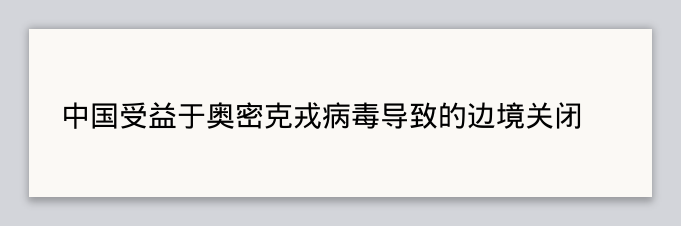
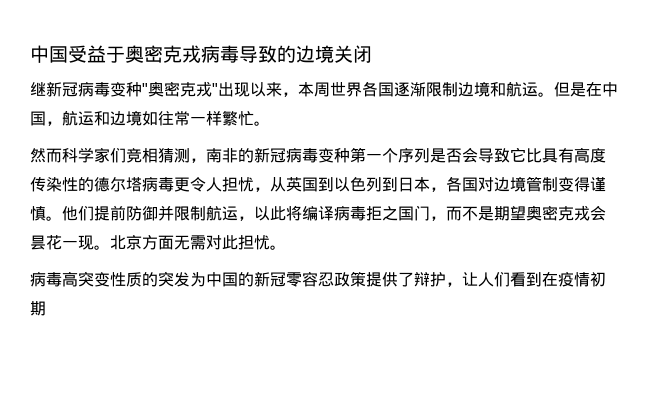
+ 继新冠病毒变种"奥密克戎"出现以来，本周世界各国逐渐限制边境和航运。但是在中国，航运和边境如往常一样繁忙。
+ 然而科学家们竞相猜测，南非的新冠病毒变种第一个序列是否会导致它比具有高度传染性的德尔塔病毒更令人担忧，从英国到以色列到日本，各国对边境管制变得谨慎。他们提前防御并限制航运，以此将编译病毒拒之国门，而不是期望奥密克戎会昙花一现。北京方面无需对此担忧。
+ 病毒高突变性质的突发为中国的新冠零容忍政策提供了辩护，让人们看到在疫情初期

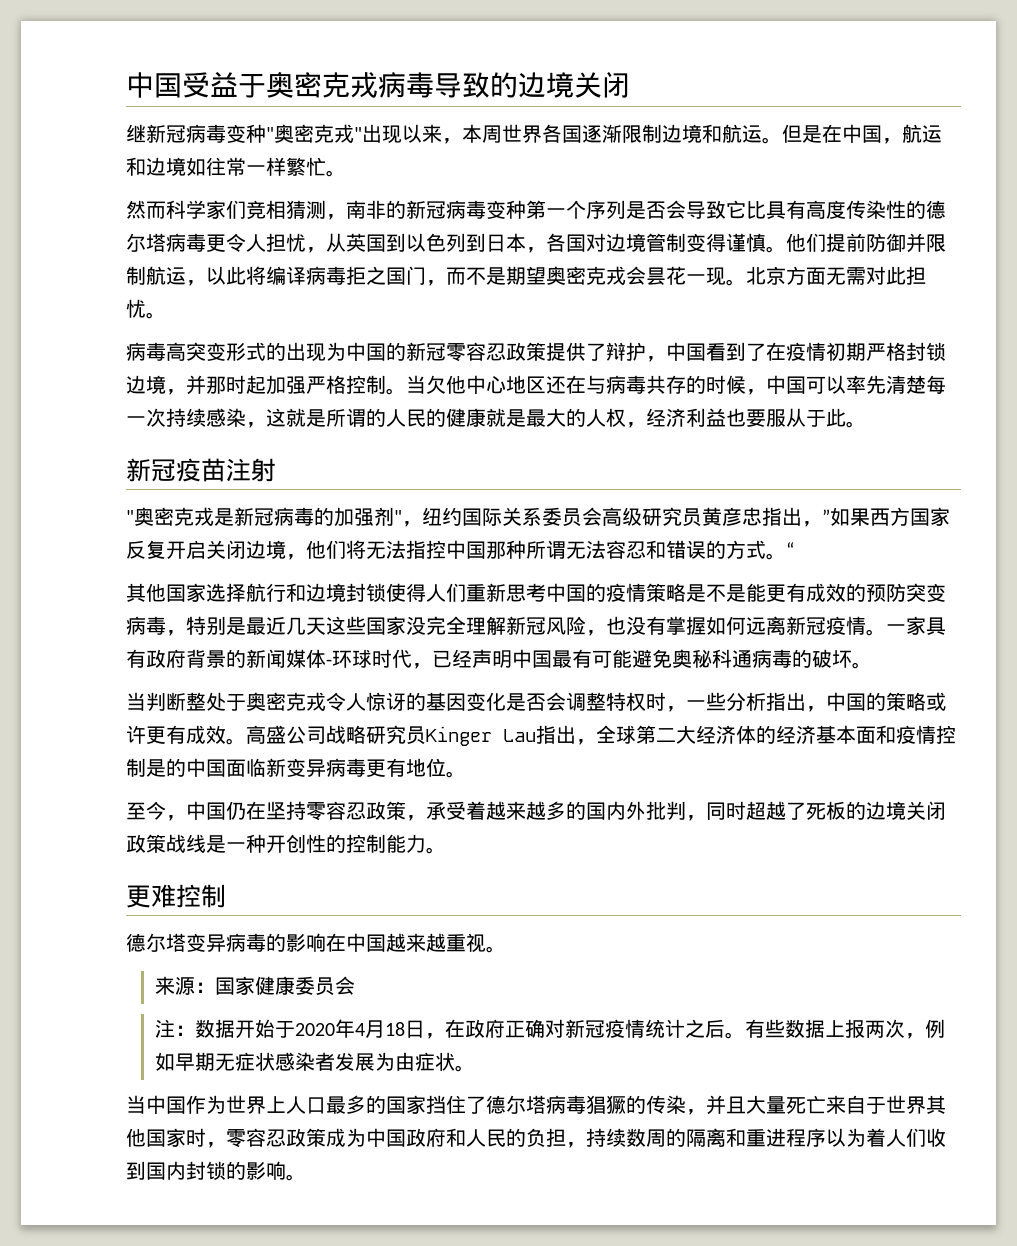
- 病毒高突变性质的突发为中国的新冠零容忍政策提供了辩护，让人们看到在疫情初期
+ 病毒高突变形式的出现为中国的新冠零容忍政策提供了辩护，中国看到了在疫情初期严格封锁边境，并那时起加强严格控制。当欠他中心地区还在与病毒共存的时候，中国可以率先清楚每一次持续感染，这就是所谓的人民的健康就是最大的人权，经济利益也要服从于此。
+ 新冠疫苗注射
+ "奥密克戎是新冠病毒的加强剂"，纽约国际关系委员会高级研究员黄彦忠指出，”如果西方国家反复开启关闭边境，他们将无法指控中国那种所谓无法容忍和错误的方式。“
+ 其他国家选择航行和边境封锁使得人们重新思考中国的疫情策略是不是能更有成效的预防突变病毒，特别是最近几天这些国家没完全理解新冠风险，也没有掌握如何远离新冠疫情。一家具有政府背景的新闻媒体-环球时代，已经声明中国最有可能避免奥秘科通病毒的破坏。
+ 当判断整处于奥密克戎令人惊讶的基因变化是否会调整特权时，一些分析指出，中国的策略或许更有成效。高盛公司战略研究员Kinger Lau指出，全球第二大经济体的经济基本面和疫情控制是的中国面临新变异病毒更有地位。
+ 至今，中国仍在坚持零容忍政策，承受着越来越多的国内外批判，同时超越了死板的边境关闭政策战线是一种开创性的控制能力。
+ 更难控制
+ 德尔塔变异病毒的影响在中国越来越重视。
+ 来源：国家健康委员会
+ 注：数据开始于2020年4月18日，在政府正确对新冠疫情统计之后。有些数据上报两次，例如早期无症状感染者发展为由症状。
+ 当中国作为世界上人口最多的国家挡住了德尔塔病毒猖獗的传染，并且大量死亡来自于世界其他国家时，零容忍政策成为中国政府和人民的负担，持续数周的隔离和重进程序以为着人们收到国内封锁的影响。

